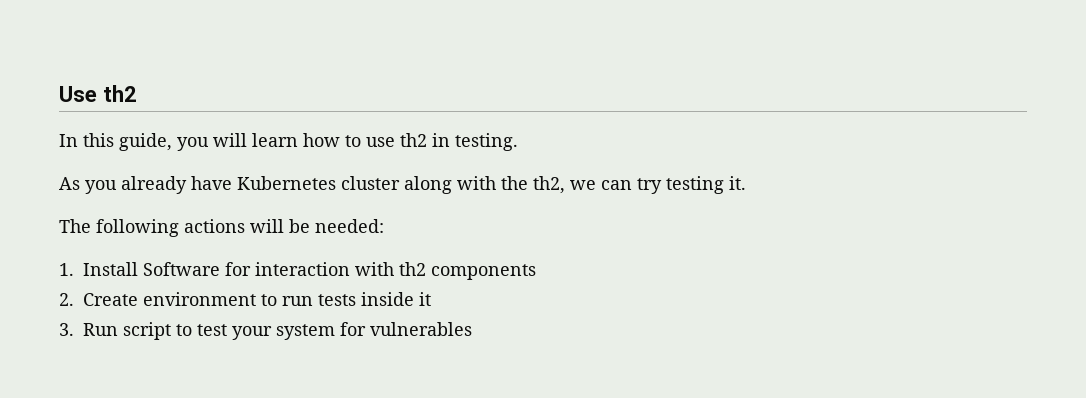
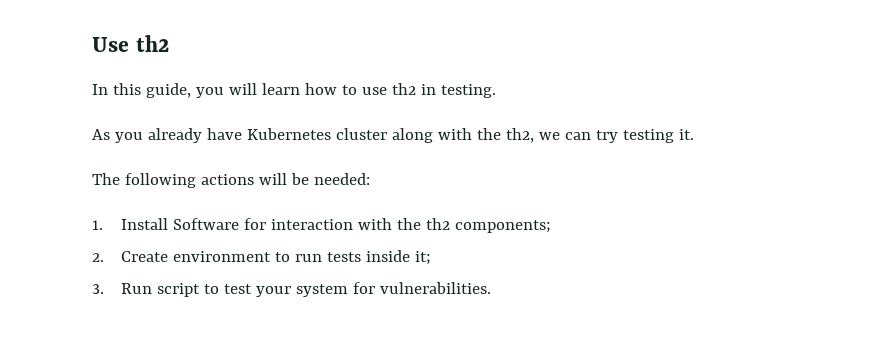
- 1. Install Software for interaction with th2 components
+ 1. Install Software for interaction with the th2 components;
- 2. Create environment to run tests inside it
+ 2. Create environment to run tests inside it;
- 3. Run script to test your system for vulnerables
+ 3. Run script to test your system for vulnerabilities.

